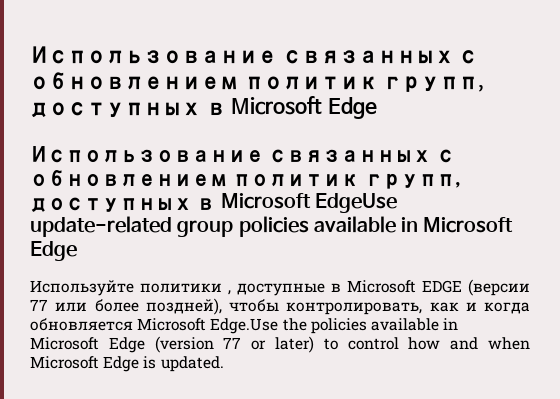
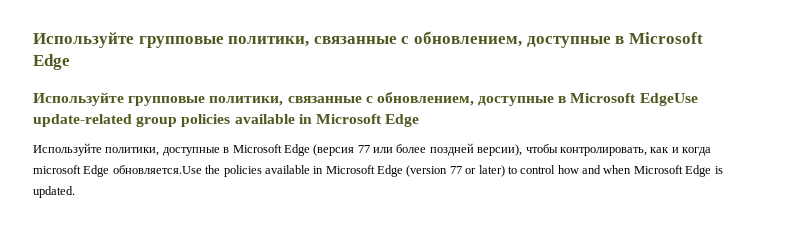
- Использование связанных с обновлением политик групп, доступных в Microsoft Edge
- Использование связанных с обновлением политик групп, доступных в Microsoft EdgeUse update-related group policies available in Microsoft Edge
+ Используйте групповые политики, связанные с обновлением, доступные в Microsoft Edge
+ Используйте групповые политики, связанные с обновлением, доступные в Microsoft EdgeUse update-related group policies available in Microsoft Edge
- Используйте политики , доступные в Microsoft EDGE (версии 77 или более поздней), чтобы контролировать, как и когда обновляется Microsoft Edge.Use the policies available in Microsoft Edge (version 77 or later) to control how and when Microsoft Edge is updated.
+ Используйте политики, доступные в Microsoft Edge (версия 77 или более поздней версии), чтобы контролировать, как и когда microsoft Edge обновляется.Use the policies available in Microsoft Edge (version 77 or later) to control how and when Microsoft Edge is updated.

